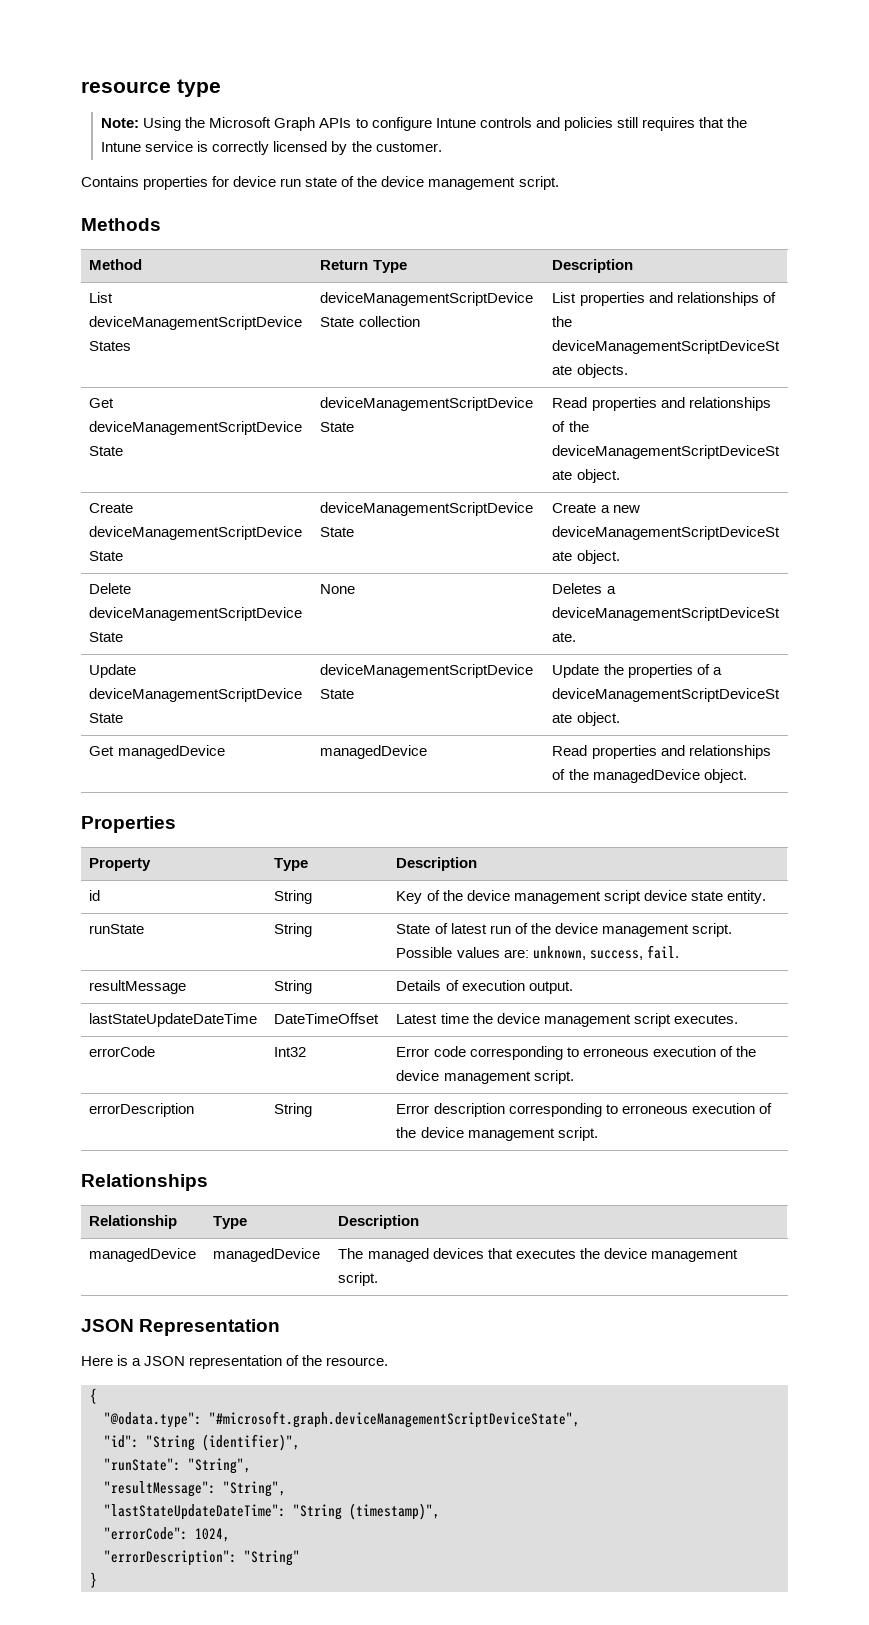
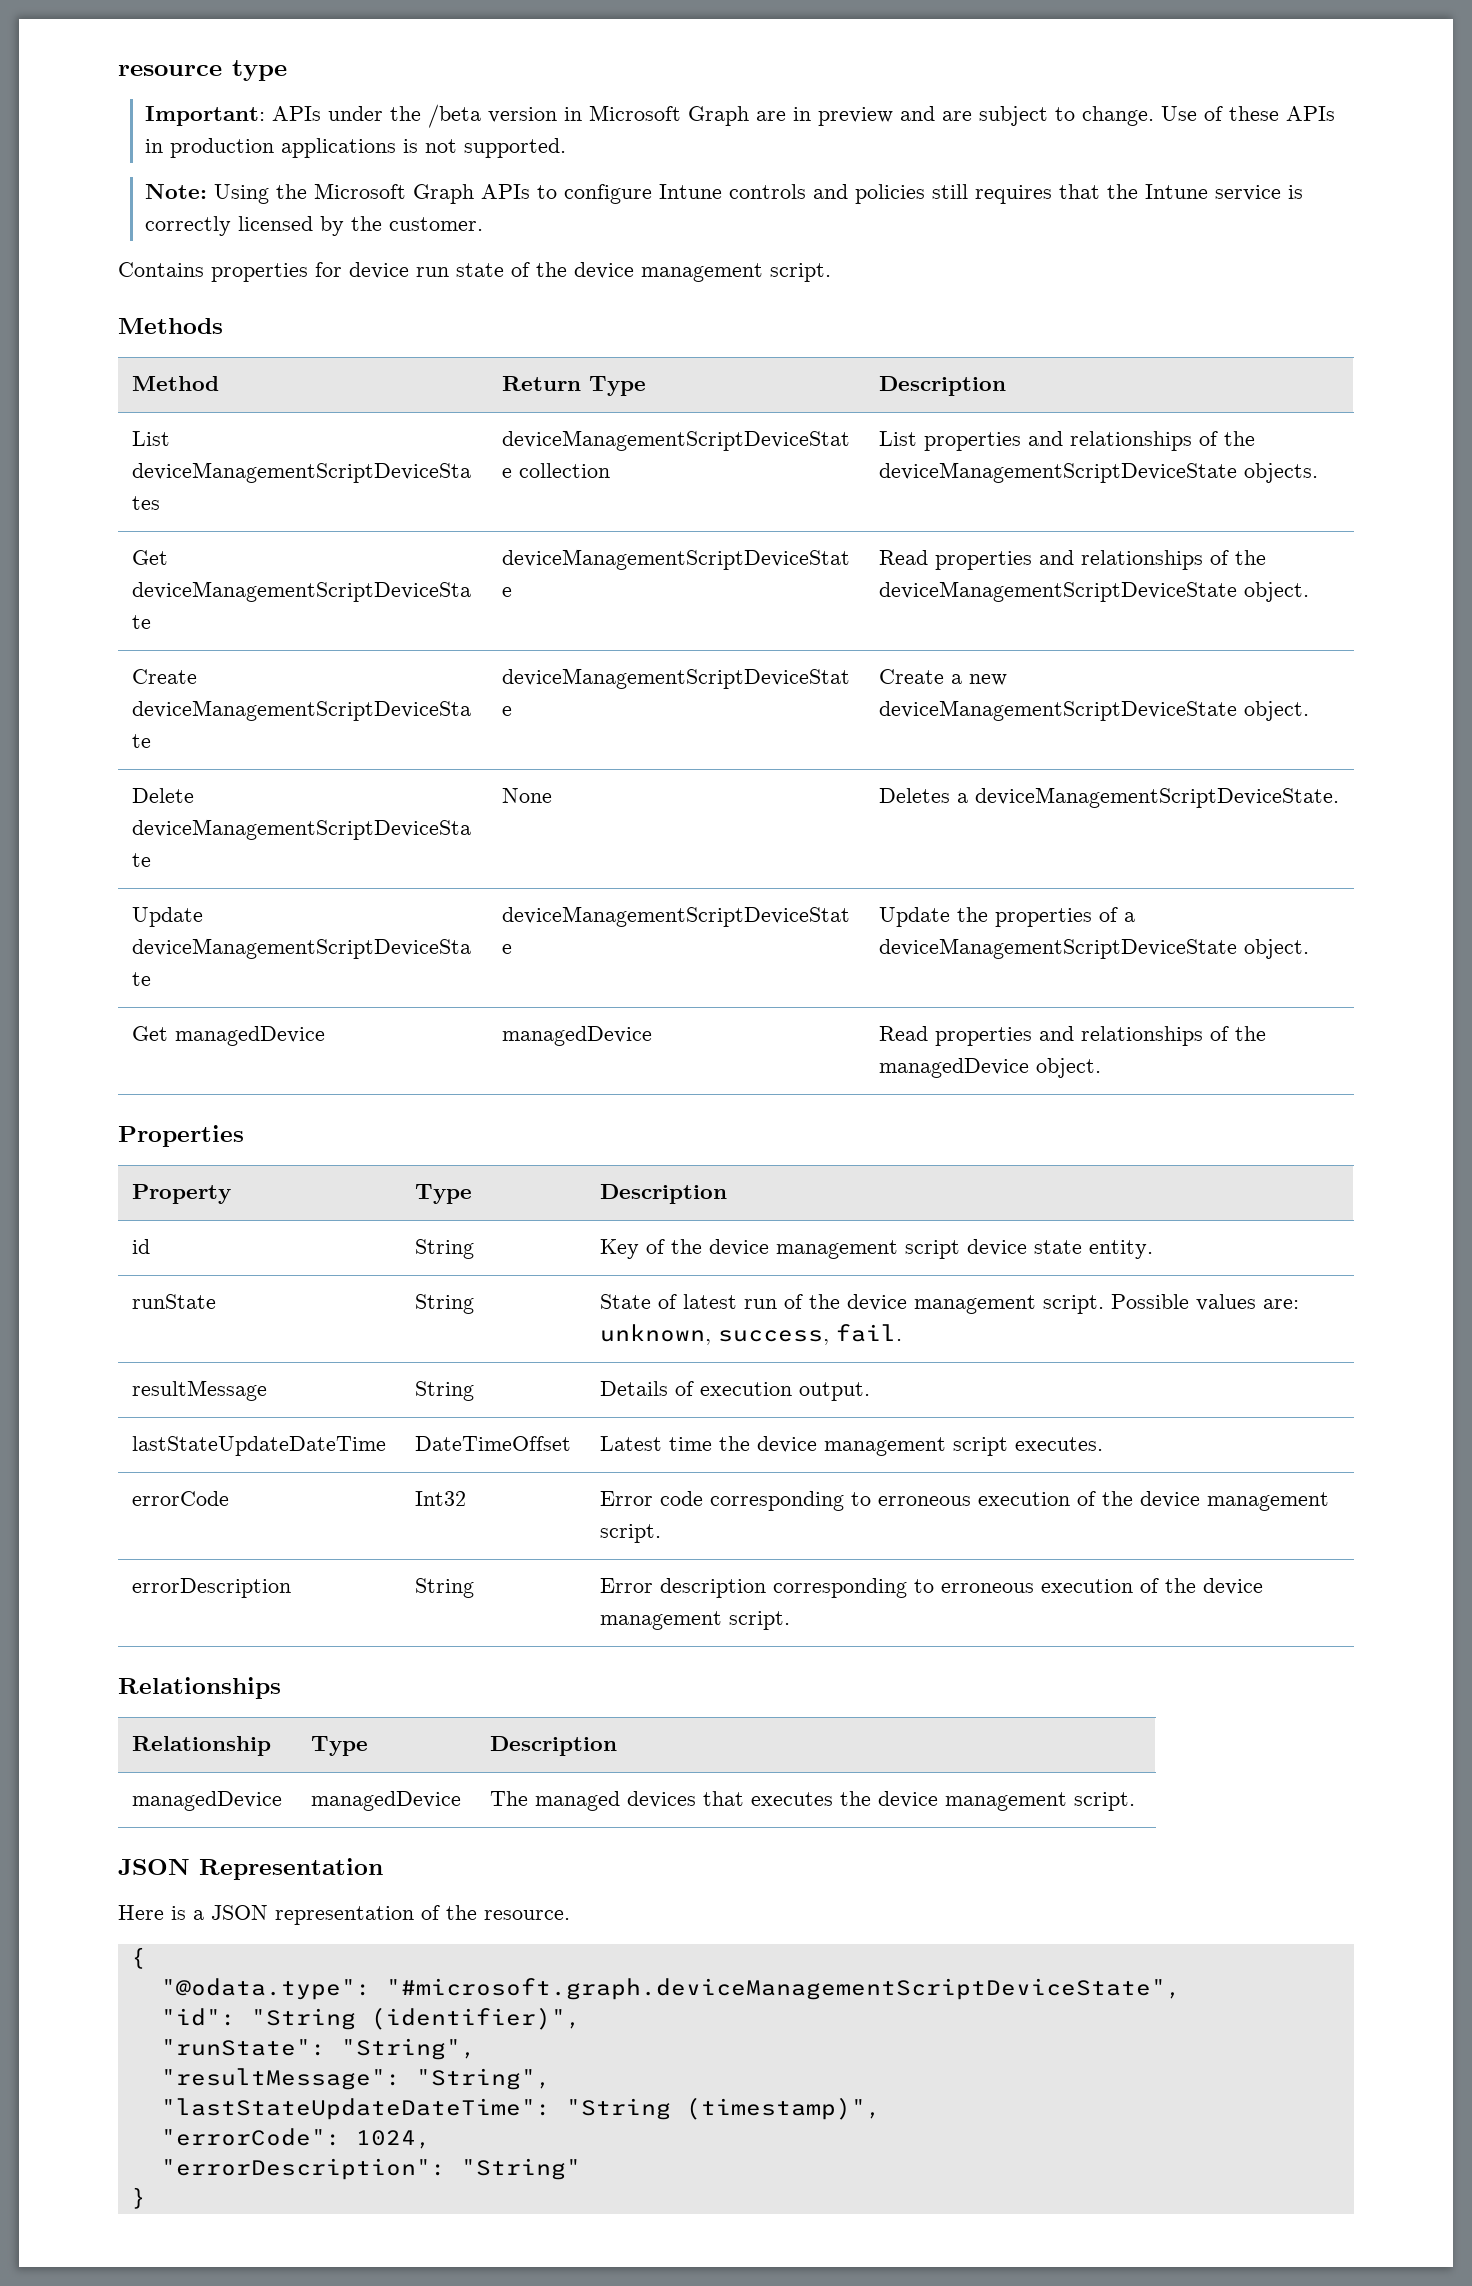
+ Important: APIs under the /beta version in Microsoft Graph are in preview and are subject to change. Use of these APIs in production applications is not supported.

